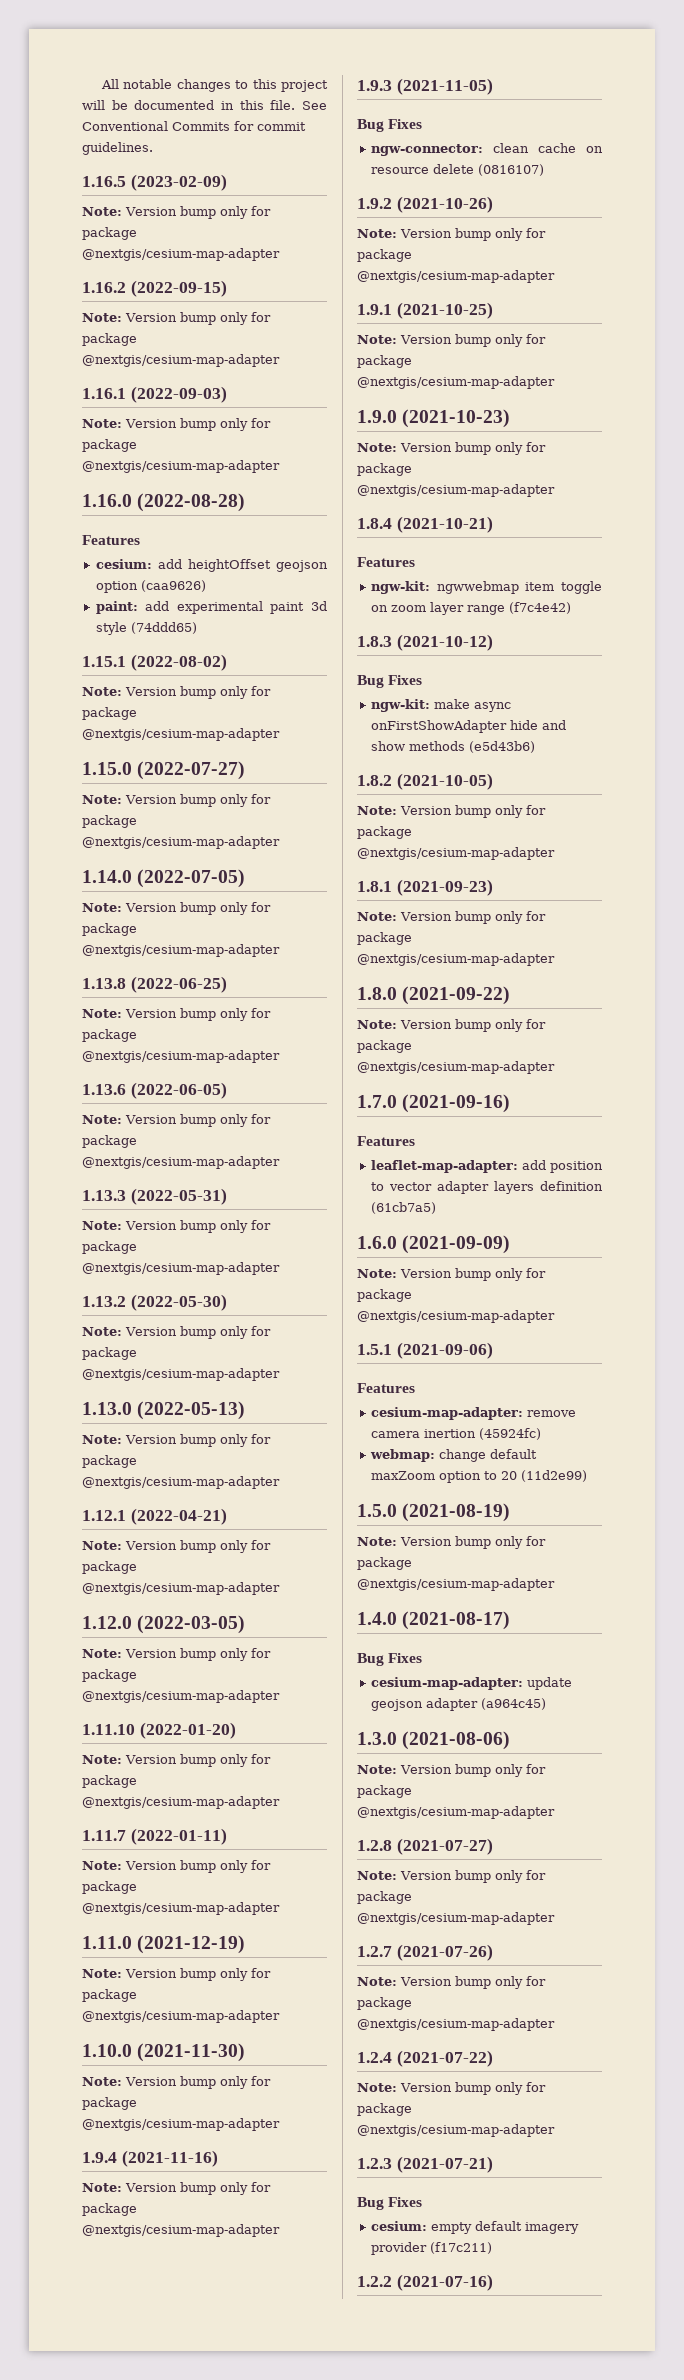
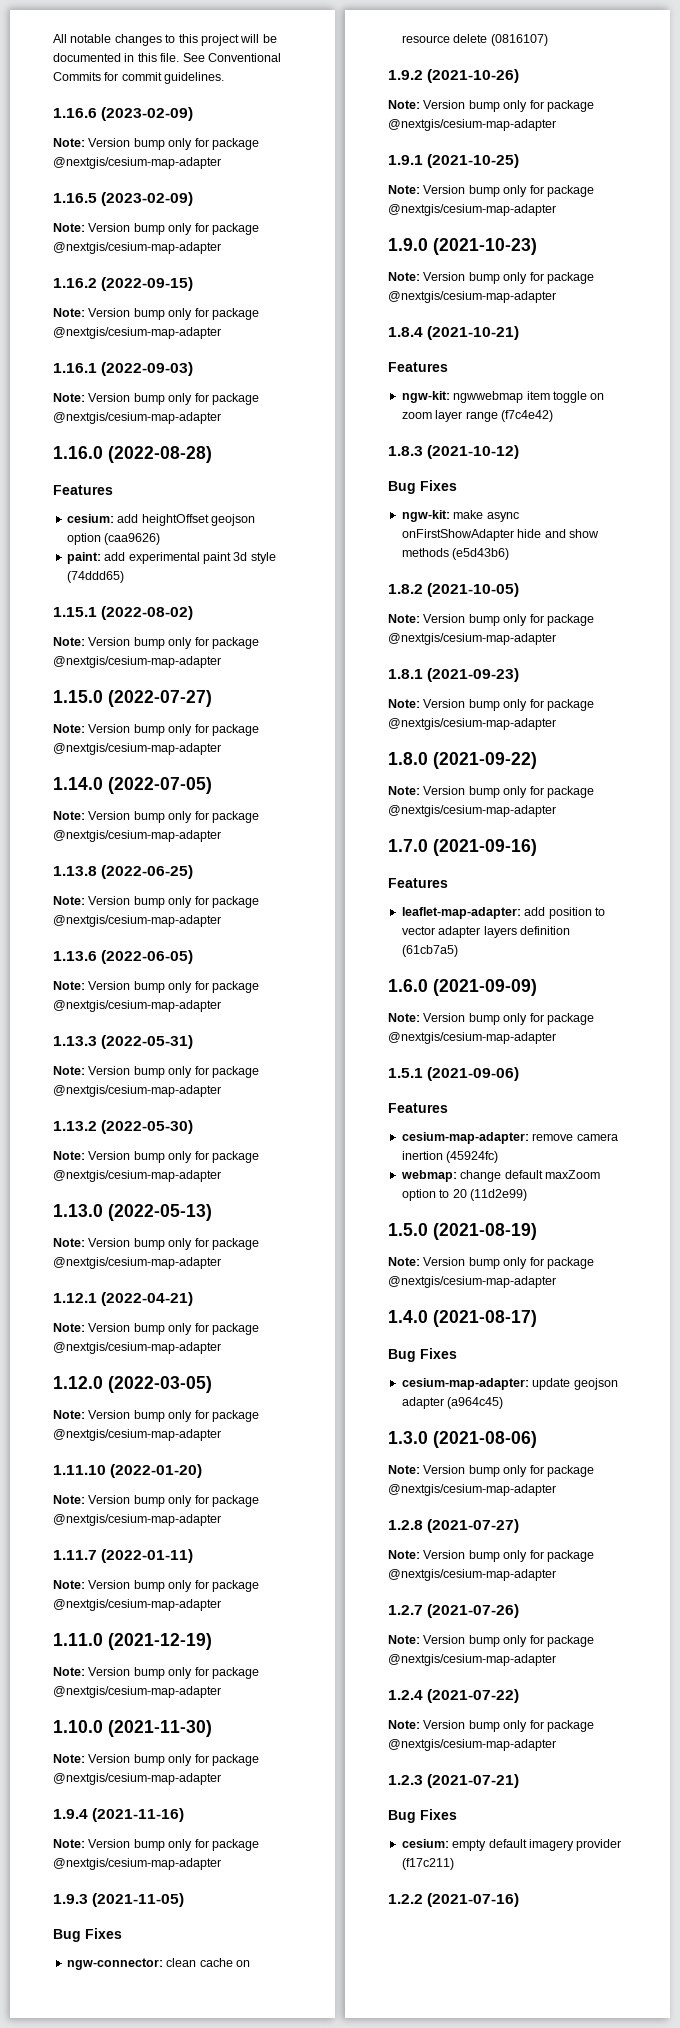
+ 1.16.6 (2023-02-09)
+ Note: Version bump only for package @nextgis/cesium-map-adapter

